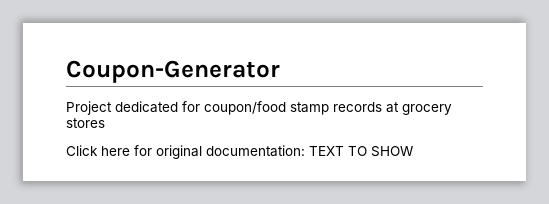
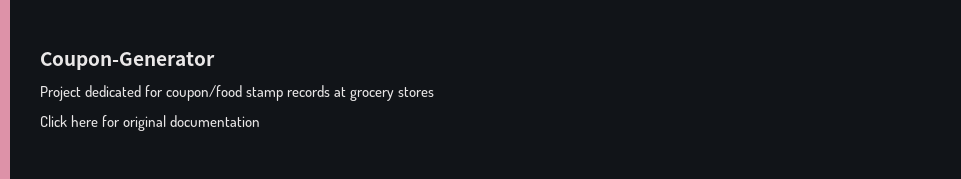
- Click here for original documentation: TEXT TO SHOW
+ Click here for original documentation

